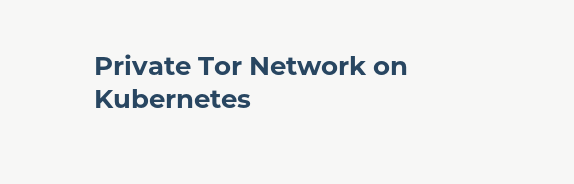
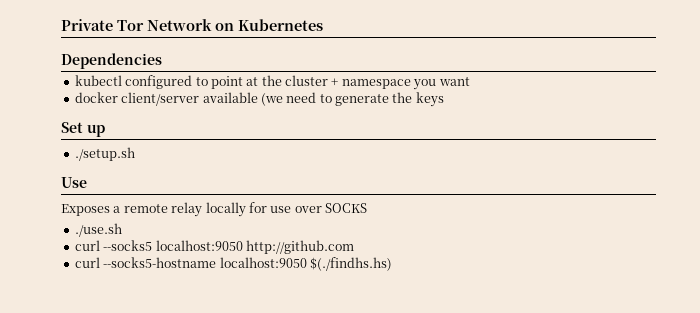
+ Dependencies
+ kubectl configured to point at the cluster + namespace you want
+ docker client/server available (we need to generate the keys
+ Set up
+ ./setup.sh
+ Use
+ Exposes a remote relay locally for use over SOCKS
+ ./use.sh
+ curl --socks5 localhost:9050 http://github.com
+ curl --socks5-hostname localhost:9050 $(./findhs.hs)

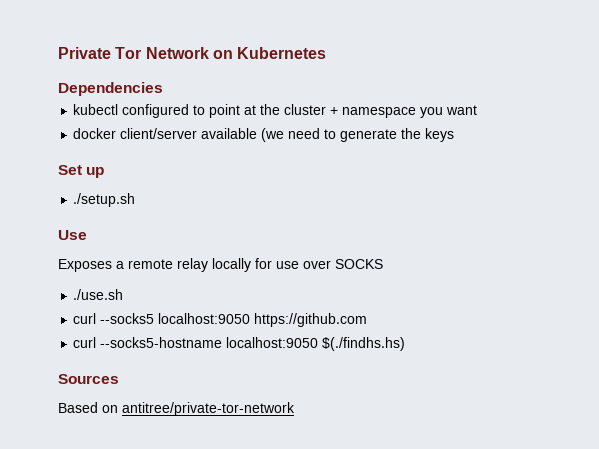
- curl --socks5 localhost:9050 http://github.com
+ curl --socks5 localhost:9050 https://github.com
+ Sources
+ Based on antitree/private-tor-network

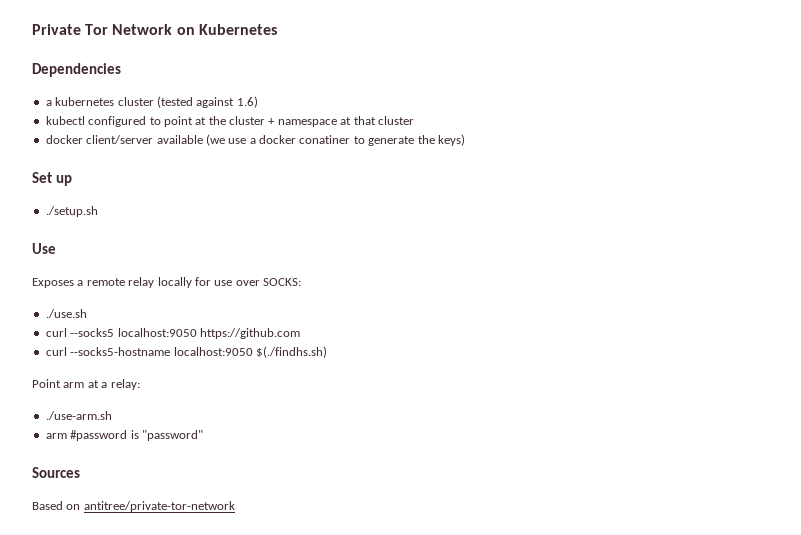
+ a kubernetes cluster (tested against 1.6)
- kubectl configured to point at the cluster + namespace you want
+ kubectl configured to point at the cluster + namespace at that cluster
- docker client/server available (we need to generate the keys
+ docker client/server available (we use a docker conatiner to generate the keys)
- Exposes a remote relay locally for use over SOCKS
+ Exposes a remote relay locally for use over SOCKS:
- curl --socks5-hostname localhost:9050 $(./findhs.hs)
+ curl --socks5-hostname localhost:9050 $(./findhs.sh)
+ Point arm at a relay:
+ ./use-arm.sh
+ arm #password is "password"

